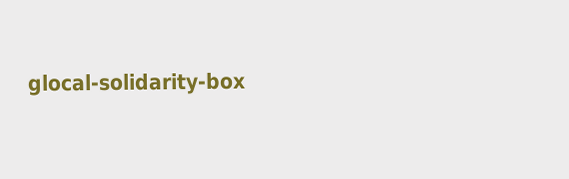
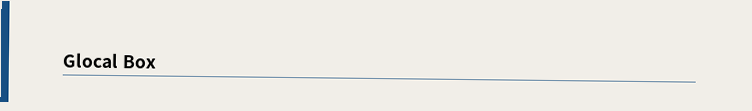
- glocal-solidarity-box
+ Glocal Box

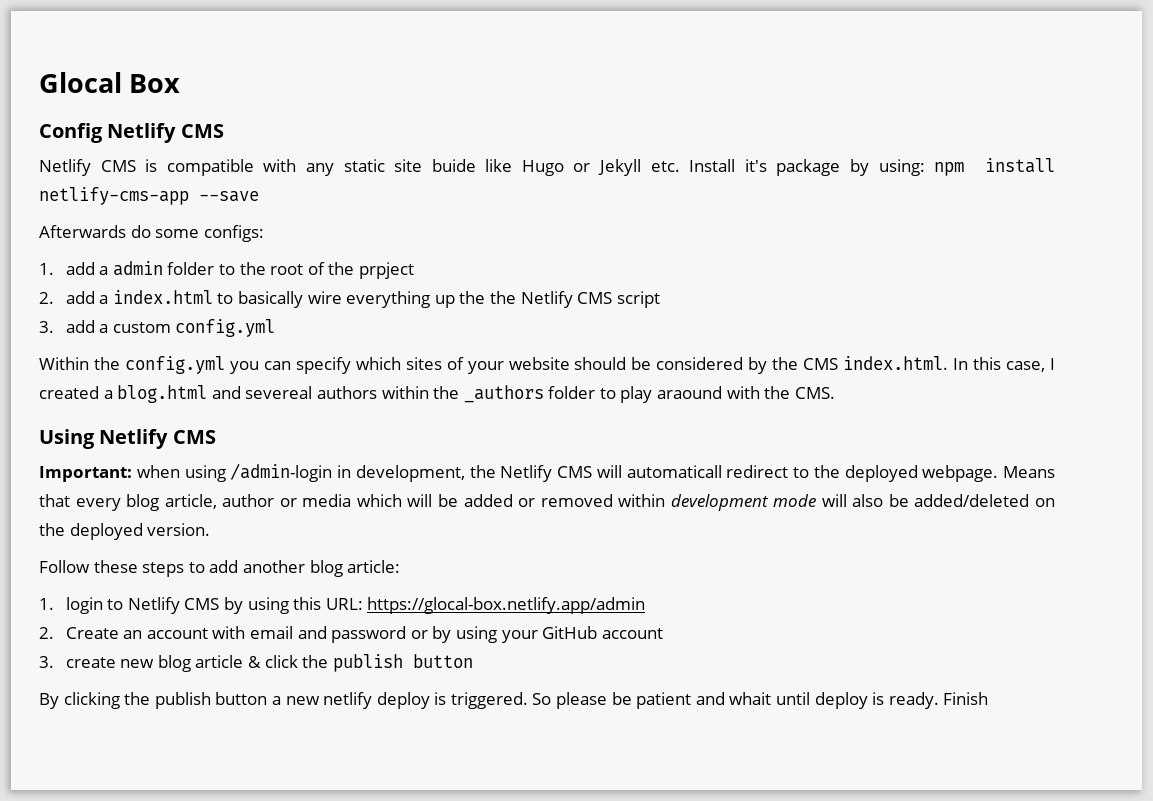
+ Config Netlify CMS
+ Netlify CMS is compatible with any static site buide like Hugo or Jekyll etc. Install it's package by using: npm install netlify-cms-app --save
+ Afterwards do some configs:
+ 1. add a admin folder to the root of the prpject
+ 2. add a index.html to basically wire everything up the the Netlify CMS script
+ 3. add a custom config.yml
+ Within the config.yml you can specify which sites of your website should be considered by the CMS index.html. In this case, I created a blog.html and severeal authors within the _authors folder to play araound with the CMS.
+ Using Netlify CMS
+ Important: when using /admin-login in development, the Netlify CMS will automaticall redirect to the deployed webpage. Means that every blog article, author or media which will be added or removed within development mode will also be added/deleted on the deployed version.
+ Follow these steps to add another blog article:
+ 1. login to Netlify CMS by using this URL: https://glocal-box.netlify.app/admin
+ 2. Create an account with email and password or by using your GitHub account
+ 3. create new blog article & click the publish button
+ By clicking the publish button a new netlify deploy is triggered. So please be patient and whait until deploy is ready. Finish

